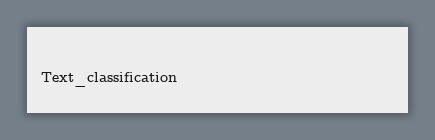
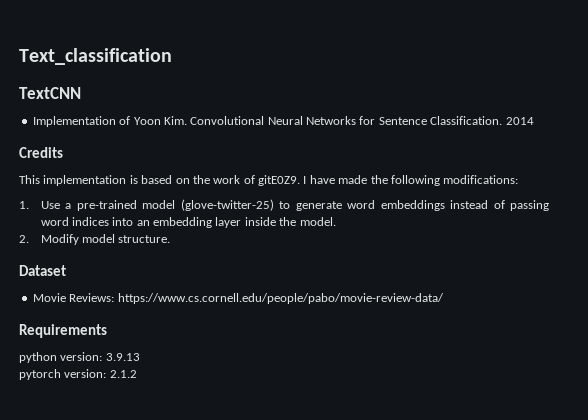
+ TextCNN
+ Implementation of Yoon Kim. Convolutional Neural Networks for Sentence Classification. 2014
+ Credits
+ This implementation is based on the work of gitE0Z9. I have made the following modifications:
+ 1. Use a pre-trained model (glove-twitter-25) to generate word embeddings instead of passing word indices into an embedding layer inside the model.
+ 2. Modify model structure.
+ Dataset
+ Movie Reviews: https://www.cs.cornell.edu/people/pabo/movie-review-data/
+ Requirements
+ python version: 3.9.13
+ pytorch version: 2.1.2

